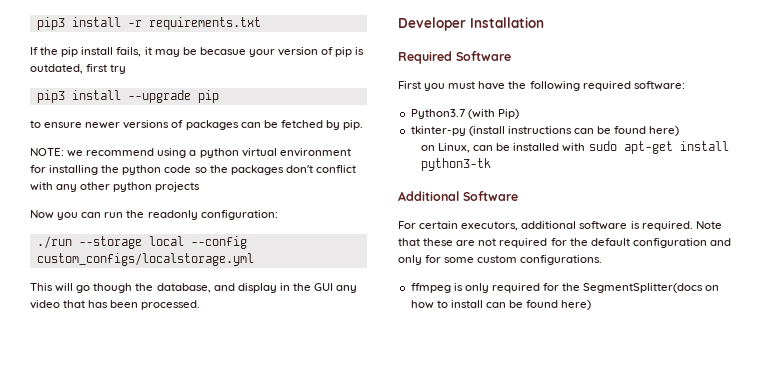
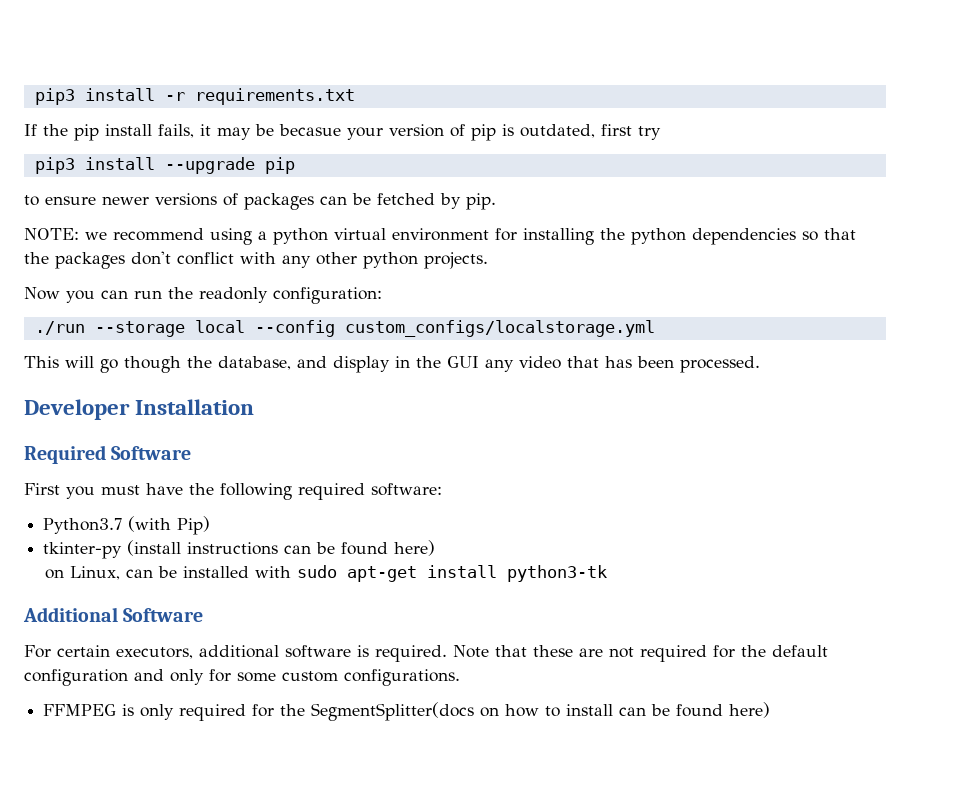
- NOTE: we recommend using a python virtual environment for installing the python code so the packages don't conflict with any other python projects
+ NOTE: we recommend using a python virtual environment for installing the python dependencies so that the packages don't conflict with any other python projects.
- ffmpeg is only required for the SegmentSplitter(docs on how to install can be found here)
+ FFMPEG is only required for the SegmentSplitter(docs on how to install can be found here)

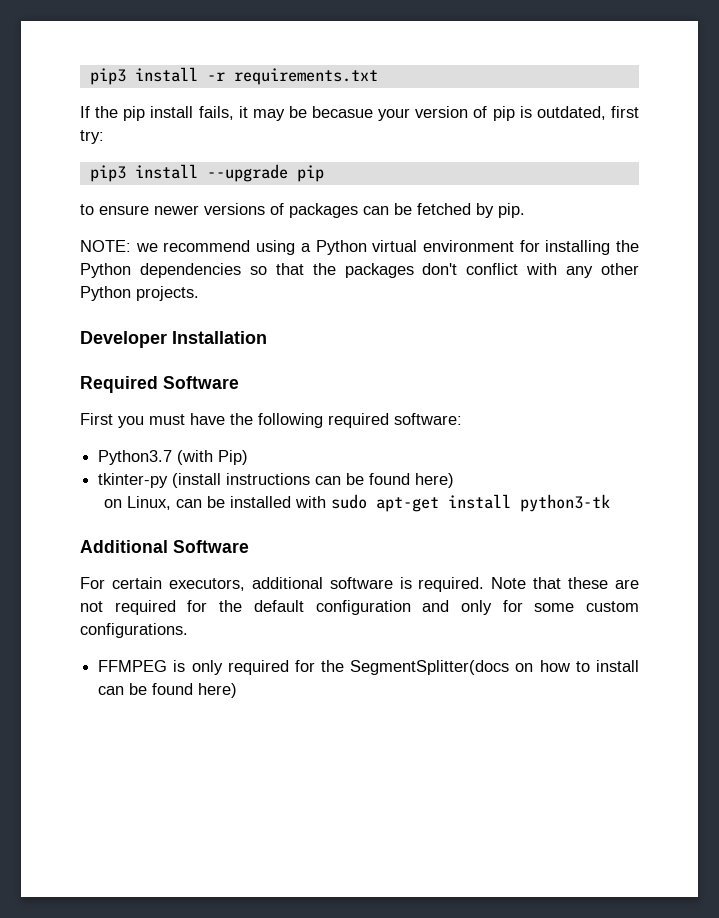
- If the pip install fails, it may be becasue your version of pip is outdated, first try
+ If the pip install fails, it may be becasue your version of pip is outdated, first try:
- NOTE: we recommend using a python virtual environment for installing the python dependencies so that the packages don't conflict with any other python projects.
+ NOTE: we recommend using a Python virtual environment for installing the Python dependencies so that the packages don't conflict with any other Python projects.
- Now you can run the readonly configuration:
- ./run --storage local --config custom_configs/localstorage.yml
- This will go though the database, and display in the GUI any video that has been processed.

